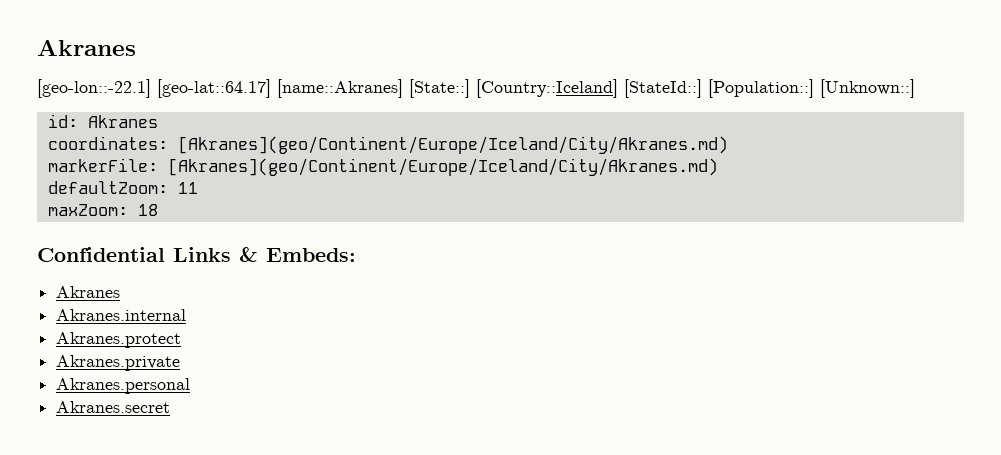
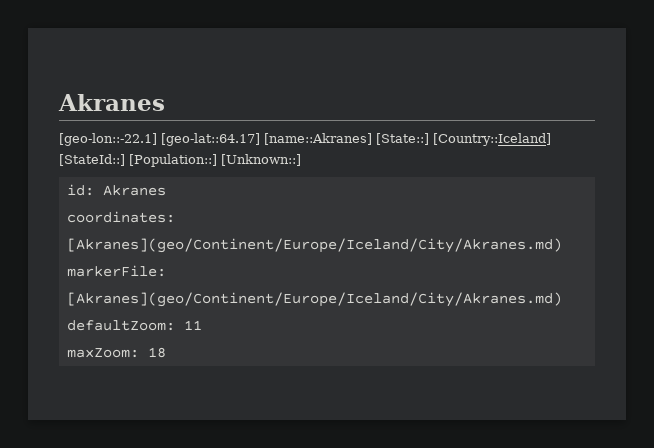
- Confidential Links & Embeds:
- Akranes
- Akranes.internal
- Akranes.protect
- Akranes.private
- Akranes.personal
- Akranes.secret

